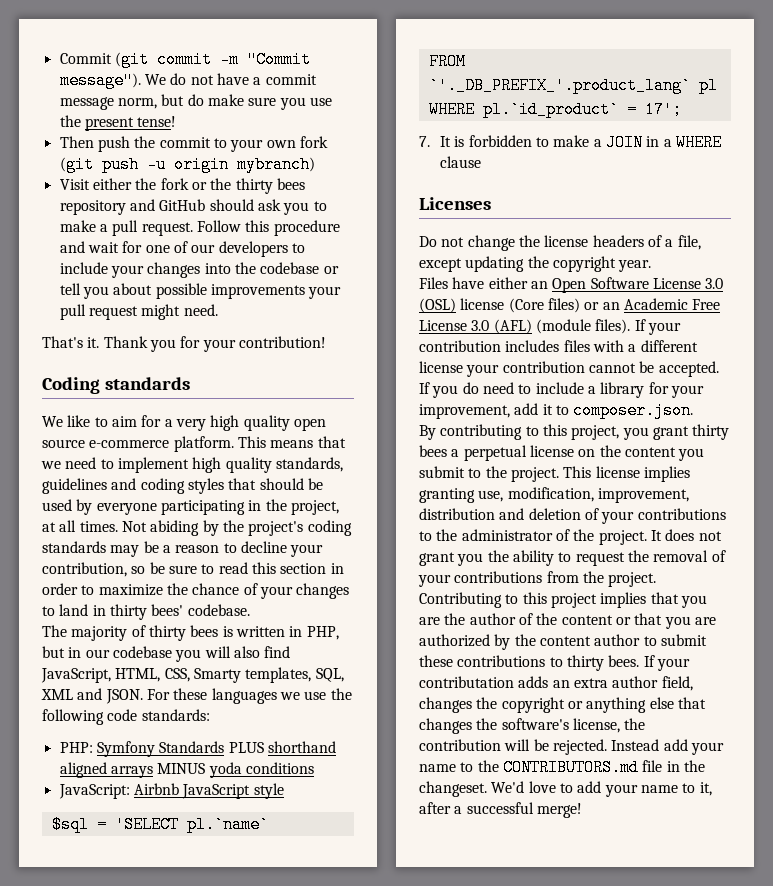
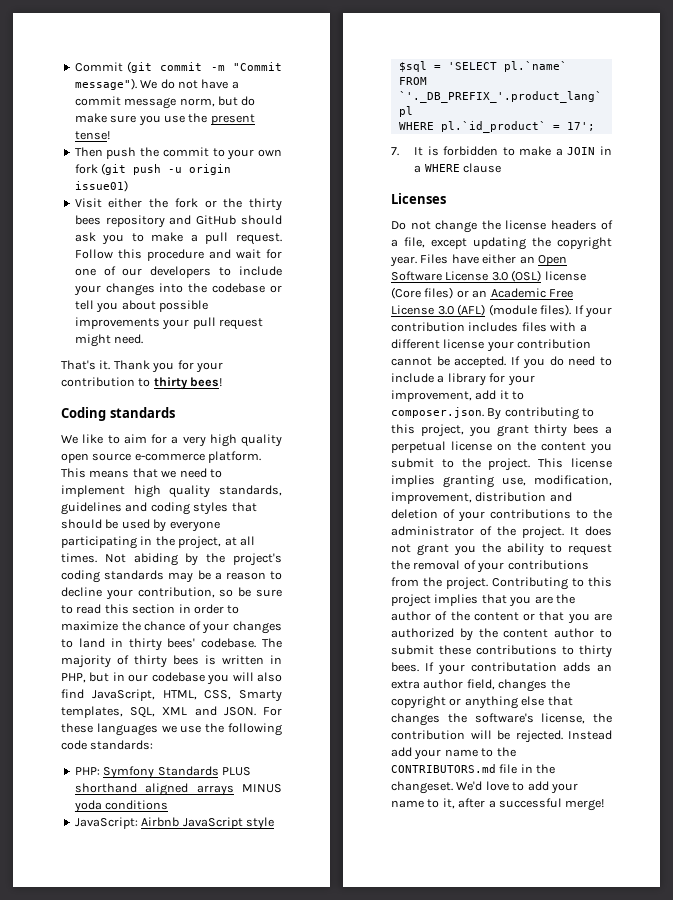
- Then push the commit to your own fork (git push -u origin mybranch)
+ Then push the commit to your own fork (git push -u origin issue01)
- Thank you for your contribution!
+ Thank you for your contribution to thirty bees!
- Not abiding by the project's coding standards may be a reason to decline your contribution, so be sure to read this section in order to maximize the chance of your changes to land in thirty bees' codebase.
- The majority of thirty bees is written in PHP, but in our codebase you will also find JavaScript, HTML, CSS, Smarty templates, SQL, XML and JSON.
+ Not abiding by the project's coding standards may be a reason to decline your contribution, so be sure to read this section in order to maximize the chance of your changes to land in thirty bees' codebase. The majority of thirty bees is written in PHP, but in our codebase you will also find JavaScript, HTML, CSS, Smarty templates, SQL, XML and JSON.
- Do not change the license headers of a file, except updating the copyright year.
- Files have either an Open Software License 3.0 (OSL) license (Core files) or an Academic Free License 3.0 (AFL) (module files).
+ Do not change the license headers of a file, except updating the copyright year. Files have either an Open Software License 3.0 (OSL) license (Core files) or an Academic Free License 3.0 (AFL) (module files).
- If you do need to include a library for your improvement, add it to composer.json.
- By contributing to this project, you grant thirty bees a perpetual license on the content you submit to the project.
+ If you do need to include a library for your improvement, add it to composer.json. By contributing to this project, you grant thirty bees a perpetual license on the content you submit to the project.

